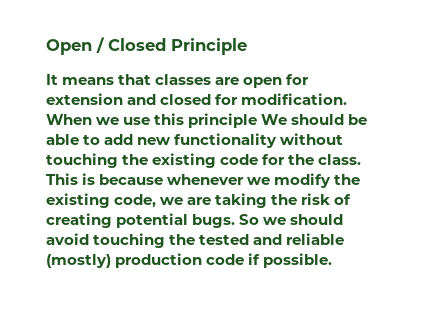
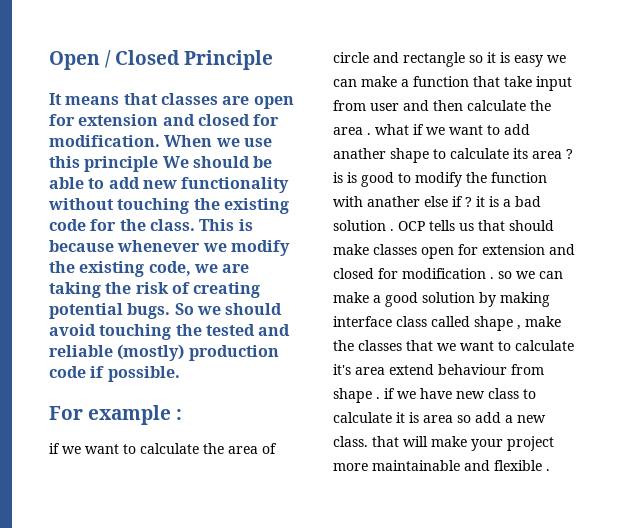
+ For example :
+ if we want to calculate the area of circle and rectangle so it is easy we can make a function that take input from user and then calculate the area . what if we want to add anather shape to calculate its area ? is is good to modify the function with anather else if ? it is a bad solution . OCP tells us that should make classes open for extension and closed for modification . so we can make a good solution by making interface class called shape , make the classes that we want to calculate it's area extend behaviour from shape . if we have new class to calculate it is area so add a new class. that will make your project more maintainable and flexible .

